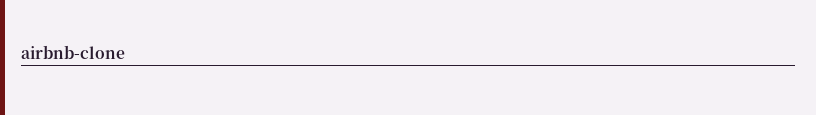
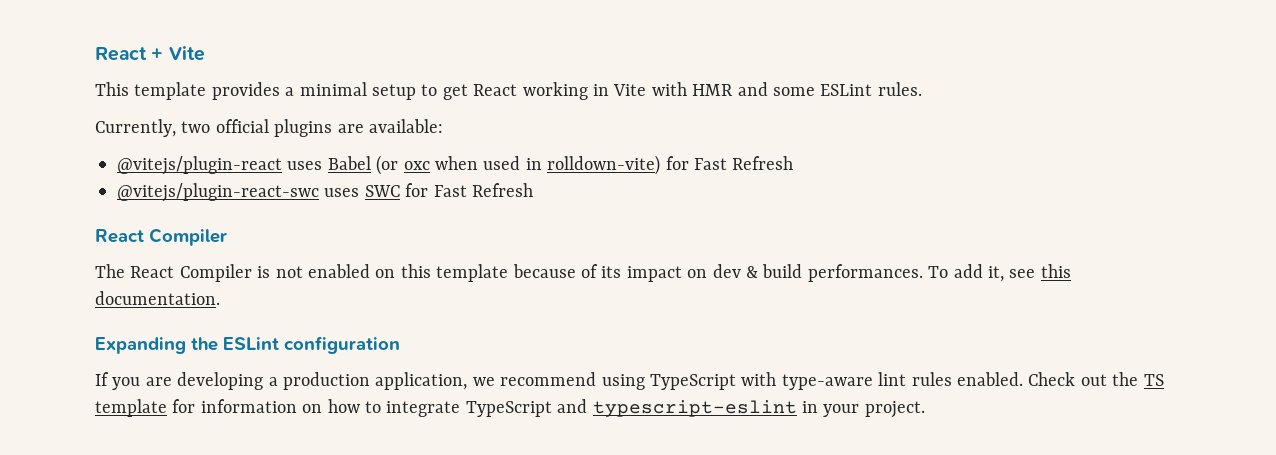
- airbnb-clone
+ React + Vite
+ This template provides a minimal setup to get React working in Vite with HMR and some ESLint rules.
+ Currently, two official plugins are available:
+ @vitejs/plugin-react uses Babel (or oxc when used in rolldown-vite) for Fast Refresh
+ @vitejs/plugin-react-swc uses SWC for Fast Refresh
+ React Compiler
+ The React Compiler is not enabled on this template because of its impact on dev & build performances. To add it, see this documentation.
+ Expanding the ESLint configuration
+ If you are developing a production application, we recommend using TypeScript with type-aware lint rules enabled. Check out the TS template for information on how to integrate TypeScript and typescript-eslint in your project.

